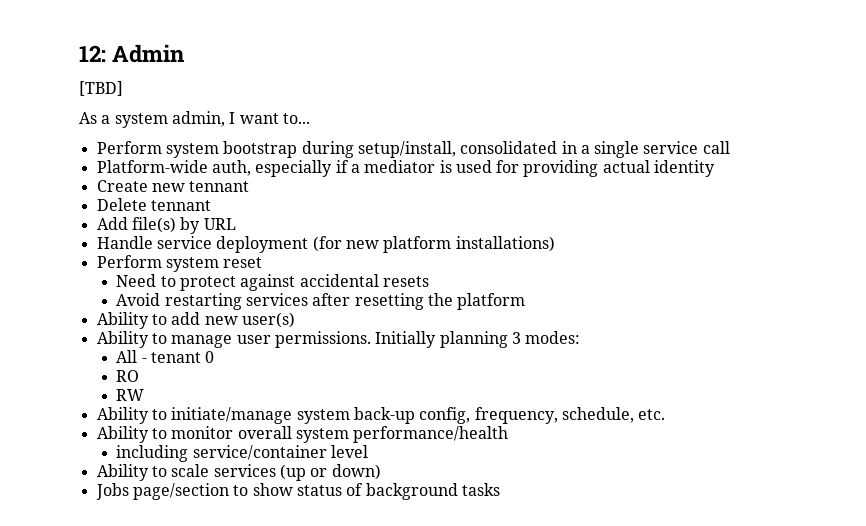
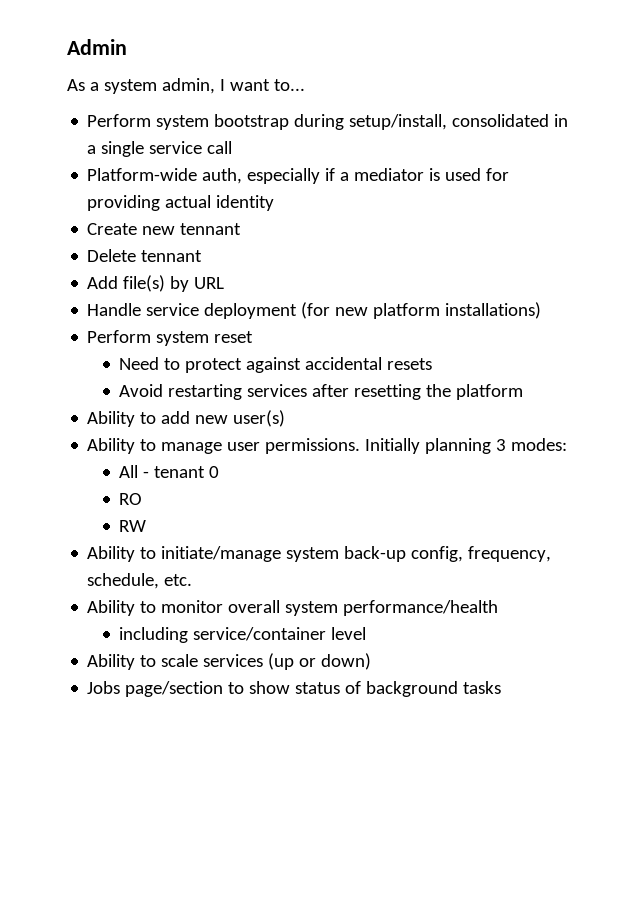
- 12: Admin
+ Admin
- [TBD]

